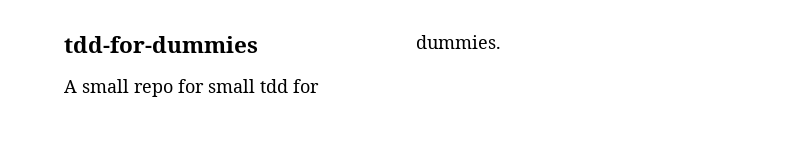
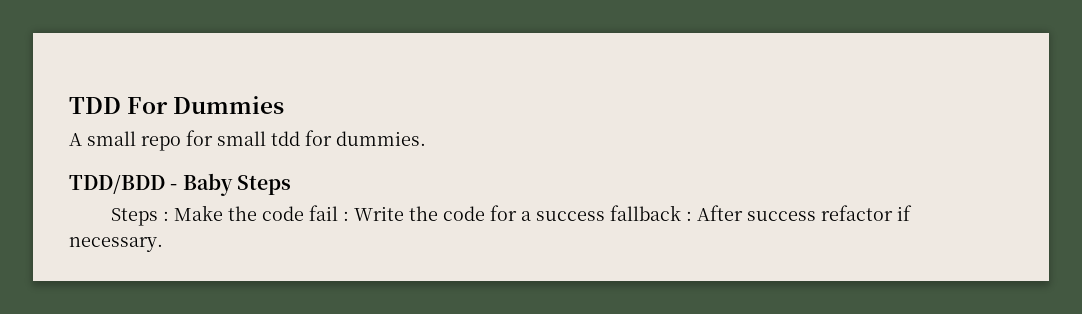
- tdd-for-dummies
+ TDD For Dummies
+ TDD/BDD - Baby Steps
+ Steps : Make the code fail : Write the code for a success fallback : After success refactor if necessary.

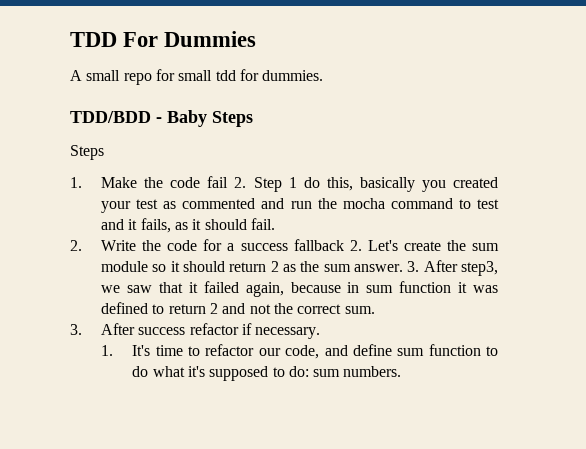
  TDD/BDD - Baby Steps
- Steps : Make the code fail : Write the code for a success fallback : After success refactor if necessary.
+ Steps
+ 1. Make the code fail 2. Step 1 do this, basically you created your test as commented and run the mocha command to test and it fails, as it should fail.
+ 2. Write the code for a success fallback 2. Let's create the sum module so it should return 2 as the sum answer. 3. After step3, we saw that it failed again, because in sum function it was defined to return 2 and not the correct sum.
+ 3. After success refactor if necessary.
+ 1. It's time to refactor our code, and define sum function to do what it's supposed to do: sum numbers.

